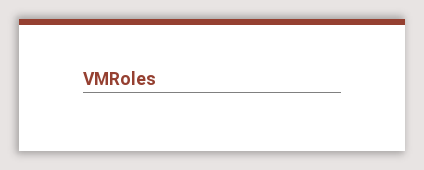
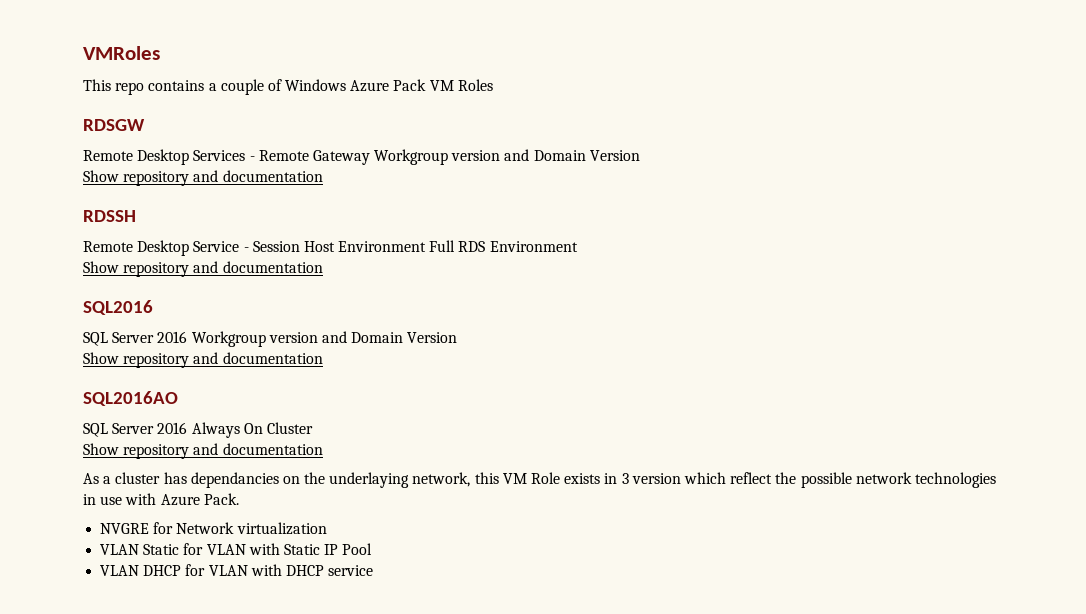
+ This repo contains a couple of Windows Azure Pack VM Roles
+ RDSGW
+ Remote Desktop Services - Remote Gateway Workgroup version and Domain Version
+ Show repository and documentation
+ RDSSH
+ Remote Desktop Service - Session Host Environment Full RDS Environment
+ Show repository and documentation
+ SQL2016
+ SQL Server 2016 Workgroup version and Domain Version
+ Show repository and documentation
+ SQL2016AO
+ SQL Server 2016 Always On Cluster
+ Show repository and documentation
+ As a cluster has dependancies on the underlaying network, this VM Role exists in 3 version which reflect the possible network technologies in use with Azure Pack.
+ NVGRE for Network virtualization
+ VLAN Static for VLAN with Static IP Pool
+ VLAN DHCP for VLAN with DHCP service

